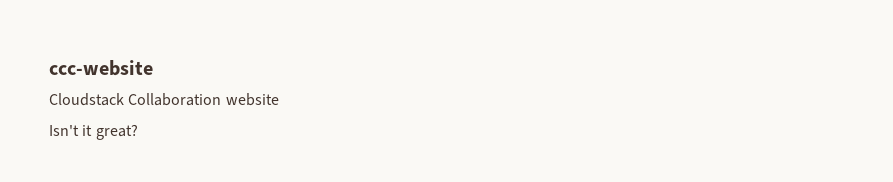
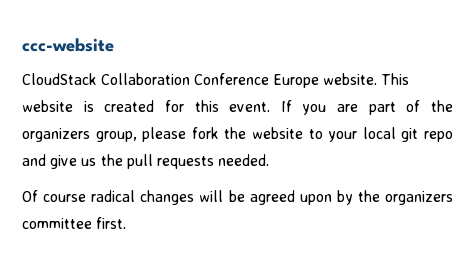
- Cloudstack Collaboration website
- Isn't it great?
+ CloudStack Collaboration Conference Europe website. This website is created for this event. If you are part of the organizers group, please fork the website to your local git repo and give us the pull requests needed.
+ Of course radical changes will be agreed upon by the organizers committee first.

